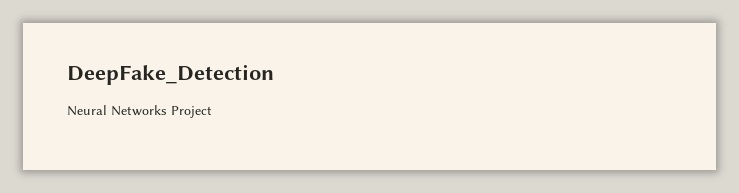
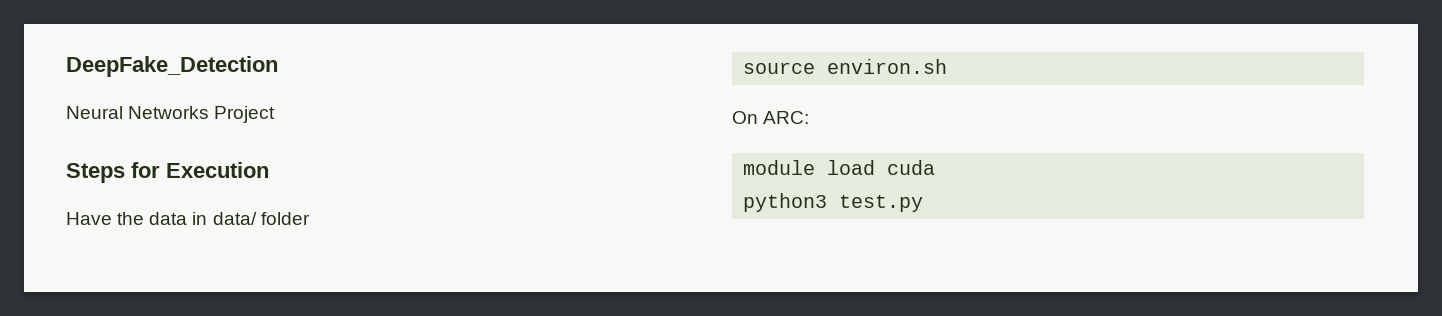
+ Steps for Execution
+ Have the data in data/ folder
+ source environ.sh
+ On ARC:
+ module load cuda
+ python3 test.py

